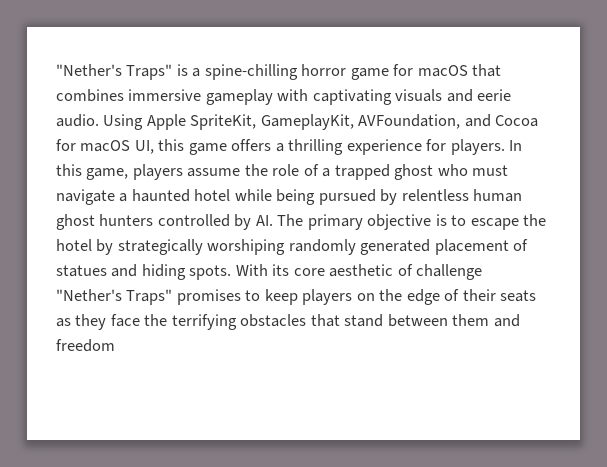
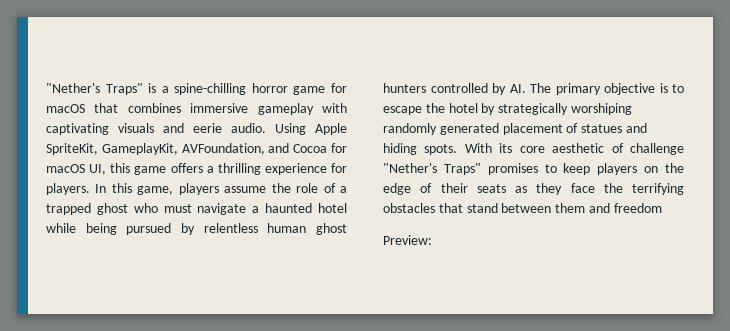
+ Preview:

